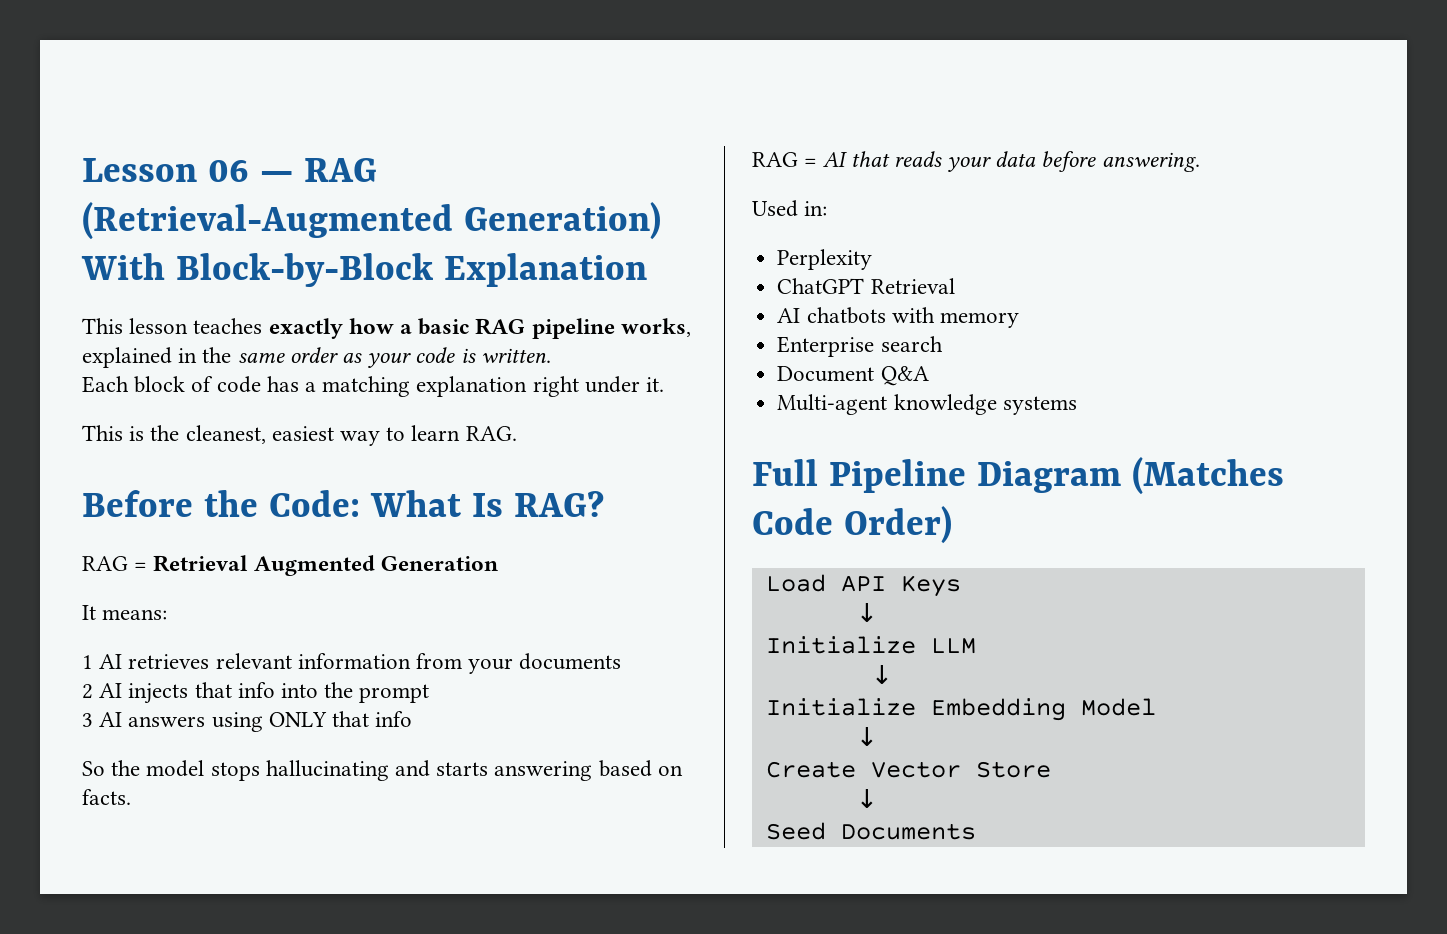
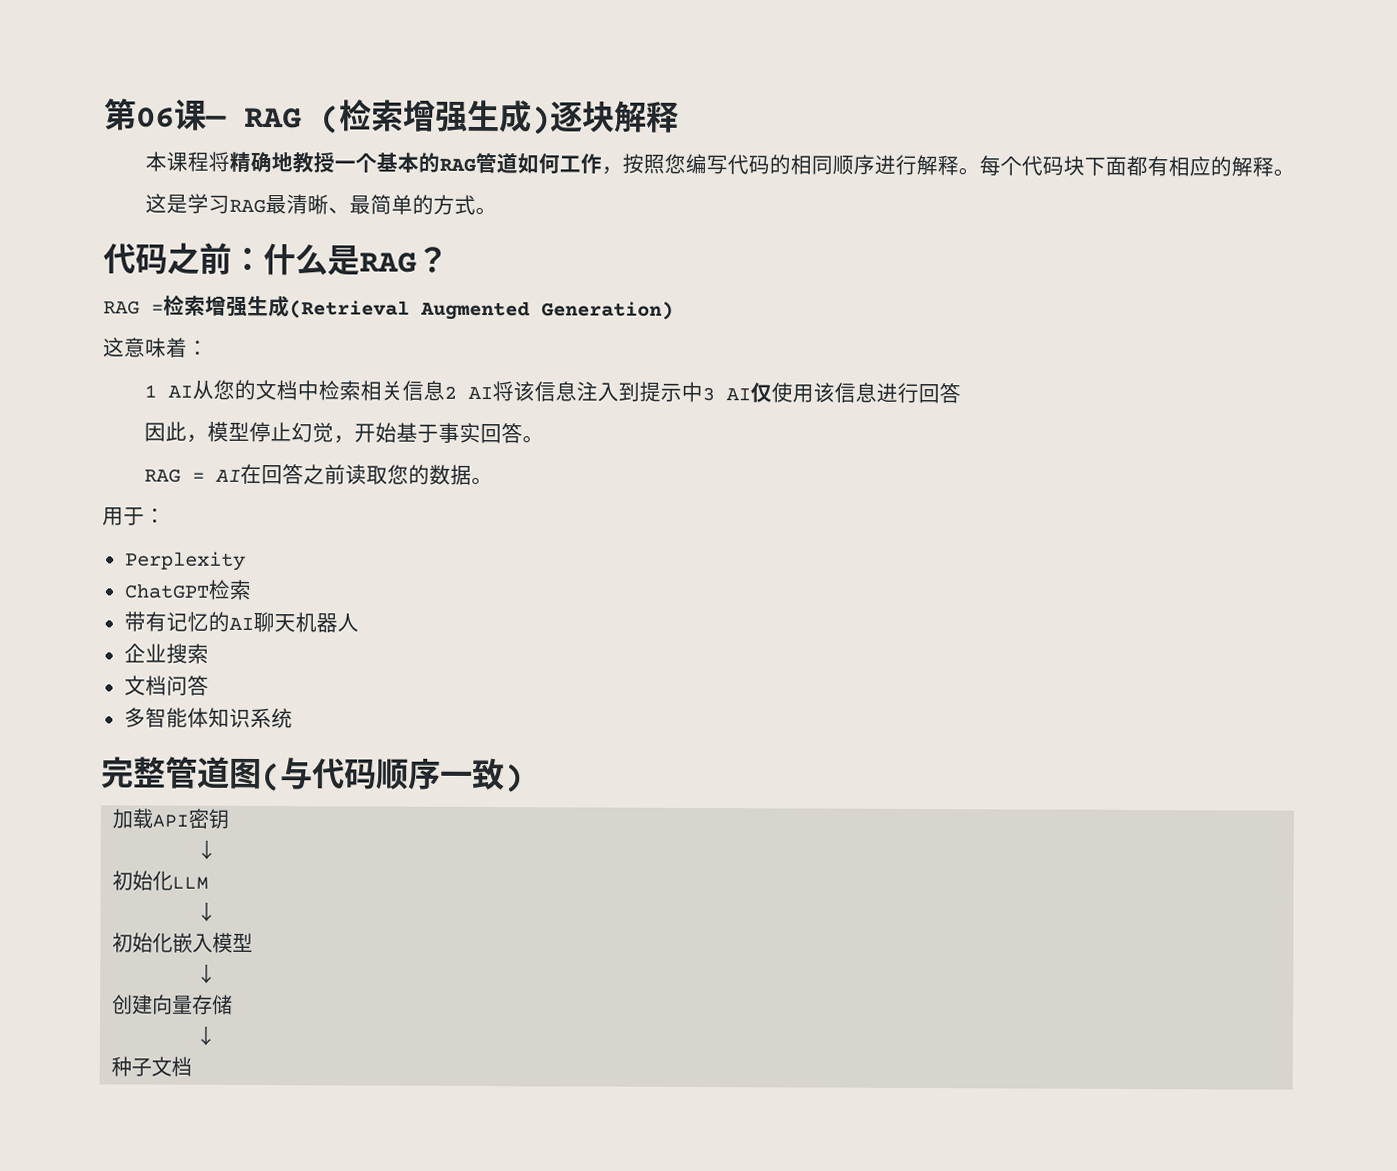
- Lesson 06 — RAG (Retrieval-Augmented Generation) With Block-by-Block Explanation
- This lesson teaches exactly how a basic RAG pipeline works, explained in the same order as your code is written.
- Each block of code has a matching explanation right under it.
- This is the cleanest, easiest way to learn RAG.
- Before the Code: What Is RAG?
- RAG = Retrieval Augmented Generation
- It means:
- 1 AI retrieves relevant information from your documents
- 2 AI injects that info into the prompt
- 3 AI answers using ONLY that info
- So the model stops hallucinating and starts answering based on facts.
- RAG = AI that reads your data before answering.
- Used in:
+ 第06课— RAG (检索增强生成)逐块解释
+ 本课程将精确地教授一个基本的RAG管道如何工作，按照您编写代码的相同顺序进行解释。每个代码块下面都有相应的解释。
+ 这是学习RAG最清晰、最简单的方式。
+ 代码之前：什么是RAG？
+ RAG =检索增强生成(Retrieval Augmented Generation)
+ 这意味着：
+ 1 AI从您的文档中检索相关信息2 AI将该信息注入到提示中3 AI仅使用该信息进行回答
+ 因此，模型停止幻觉，开始基于事实回答。
+ RAG = AI在回答之前读取您的数据。
+ 用于：
  Perplexity
- ChatGPT Retrieval
- AI chatbots with memory
- Enterprise search
- Document Q&A
- Multi-agent knowledge systems
- Full Pipeline Diagram (Matches Code Order)
- Load API Keys
+ ChatGPT检索
+ 带有记忆的AI聊天机器人
+ 企业搜索
+ 文档问答
+ 多智能体知识系统
+ 完整管道图(与代码顺序一致)
+ 加载API密钥
  ↓
- Initialize LLM
+ 初始化LLM
- Initialize Embedding Model
+ 初始化嵌入模型
  ↓
- Create Vector Store
+ 创建向量存储
  ↓
- Seed Documents
+ 种子文档

